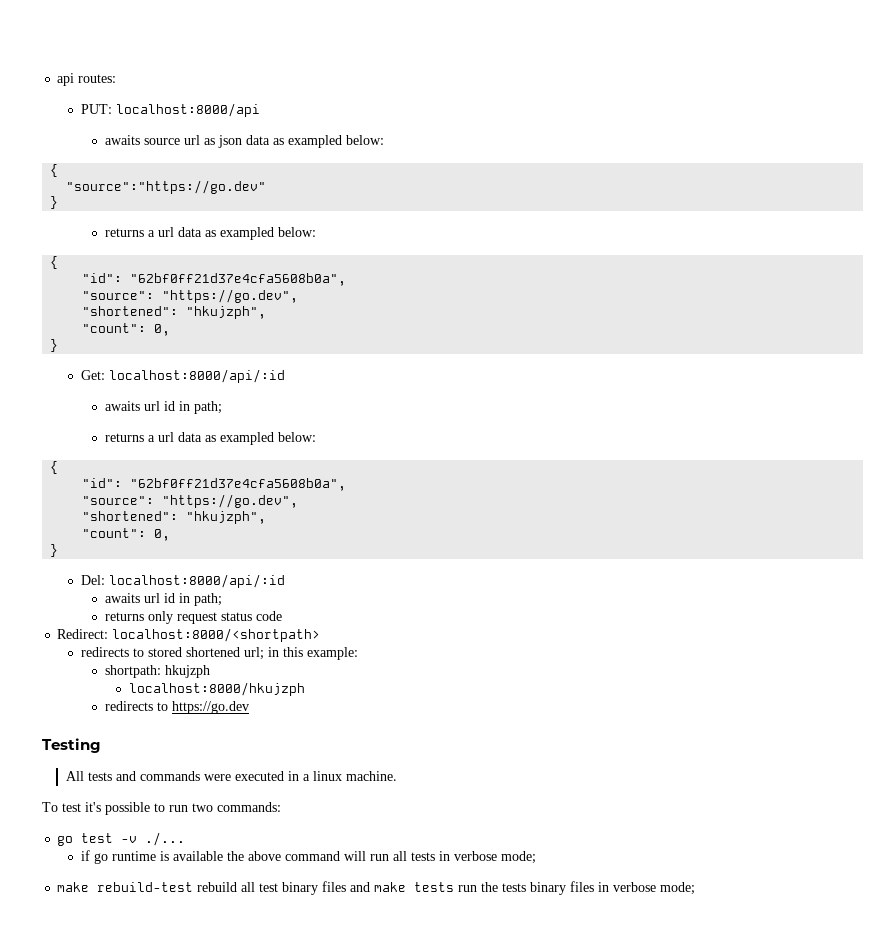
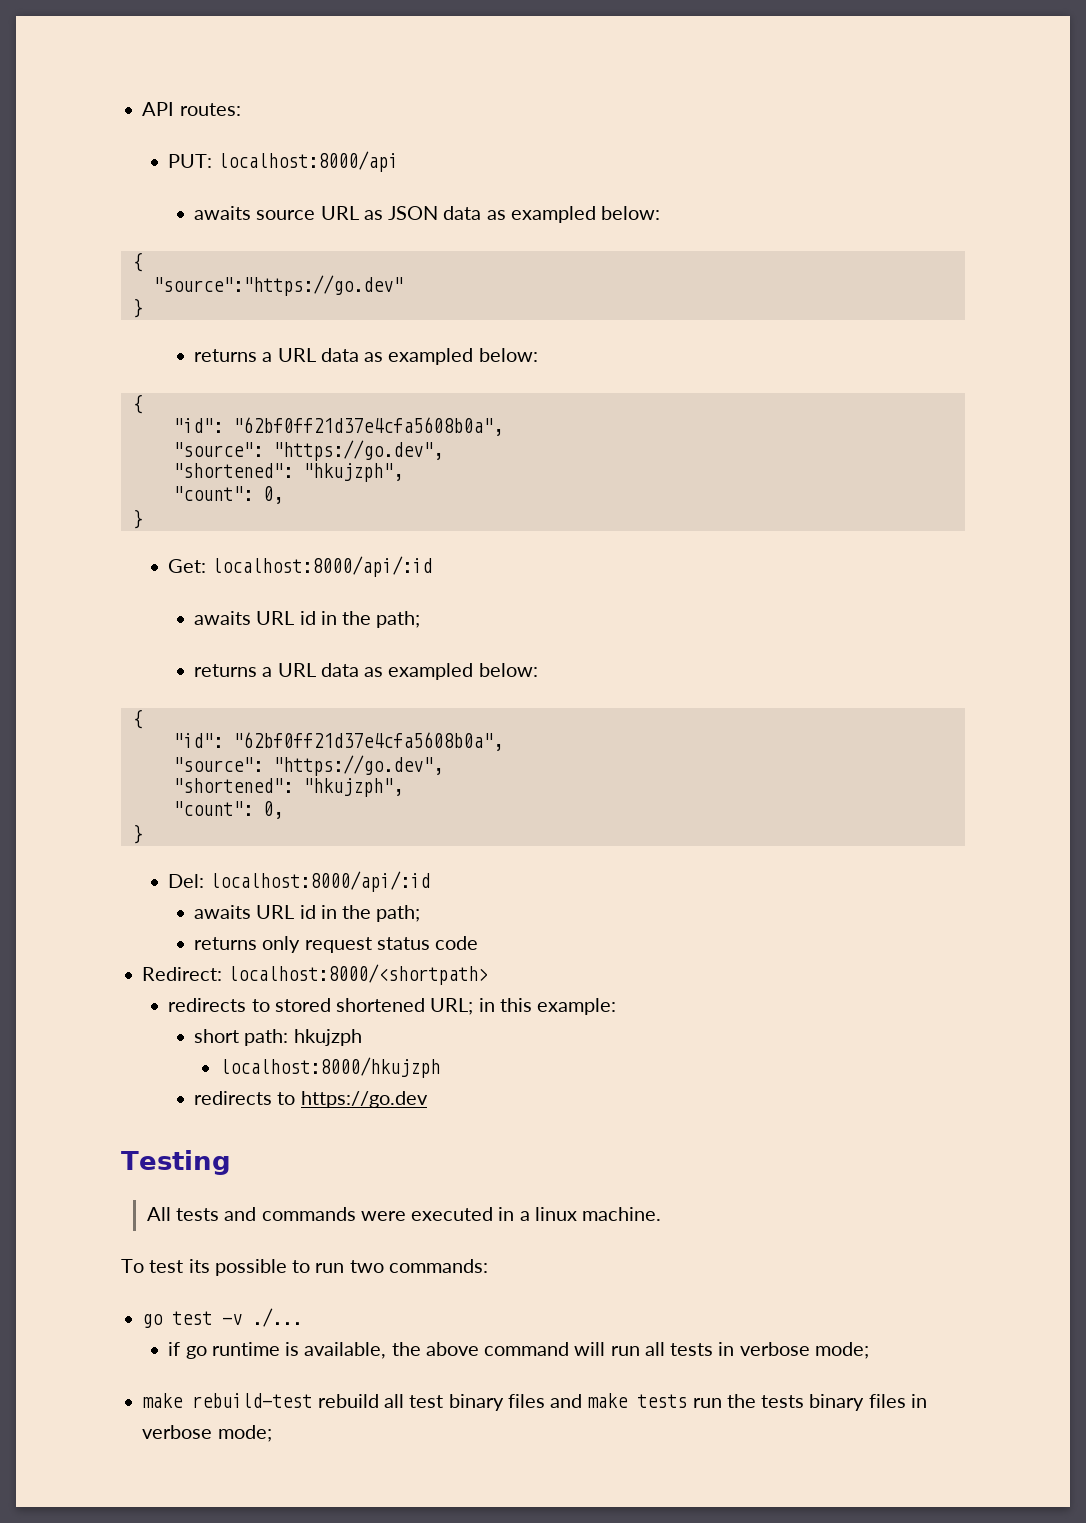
- api routes:
+ API routes:
- awaits source url as json data as exampled below:
+ awaits source URL as JSON data as exampled below:
  "source":"https://go.dev"
  }
- returns a url data as exampled below:
+ returns a URL data as exampled below:
  Get: localhost:8000/api/:id
- awaits url id in path;
- returns a url data as exampled below:
+ awaits URL id in the path;
+ returns a URL data as exampled below:
  Del: localhost:8000/api/:id
- awaits url id in path;
+ awaits URL id in the path;
- redirects to stored shortened url; in this example:
+ redirects to stored shortened URL; in this example:
- shortpath: hkujzph
+ short path: hkujzph
- To test it's possible to run two commands:
+ To test its possible to run two commands:
- if go runtime is available the above command will run all tests in verbose mode;
+ if go runtime is available, the above command will run all tests in verbose mode;

